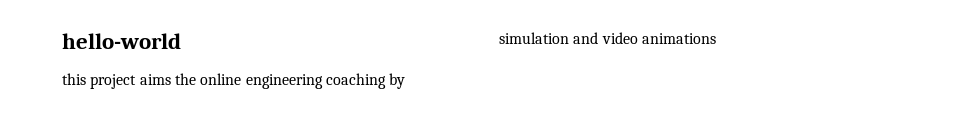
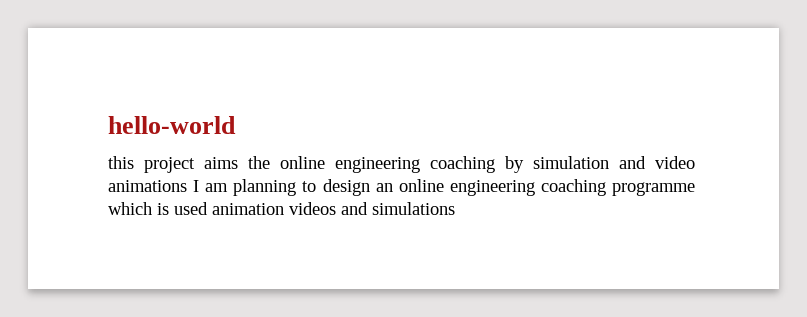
- this project aims the online engineering coaching by simulation and video animations
+ this project aims the online engineering coaching by simulation and video animations I am planning to design an online engineering coaching programme which is used animation videos and simulations

